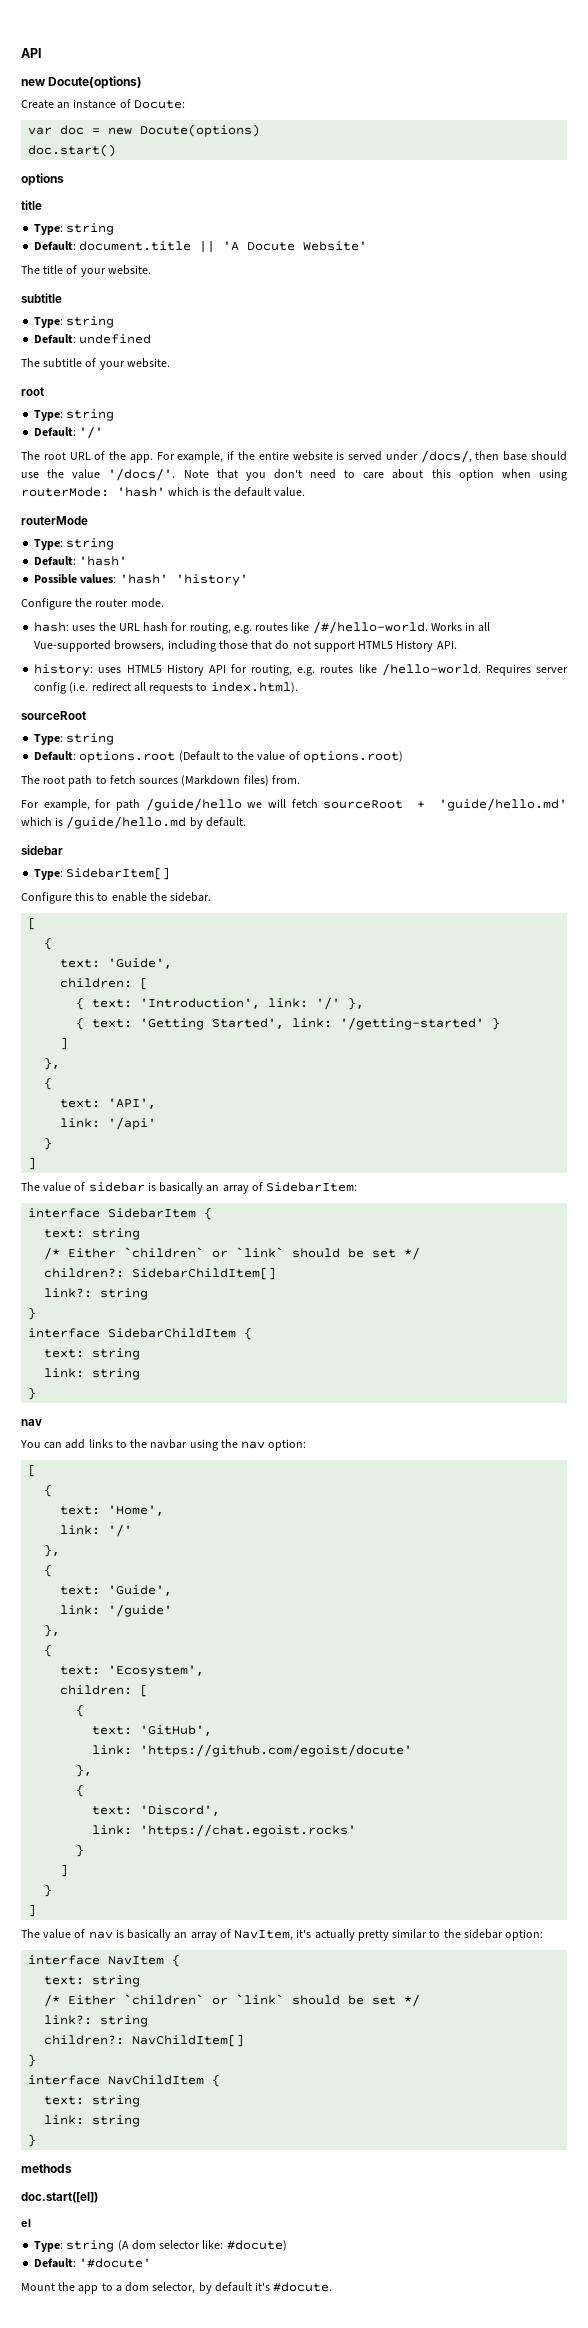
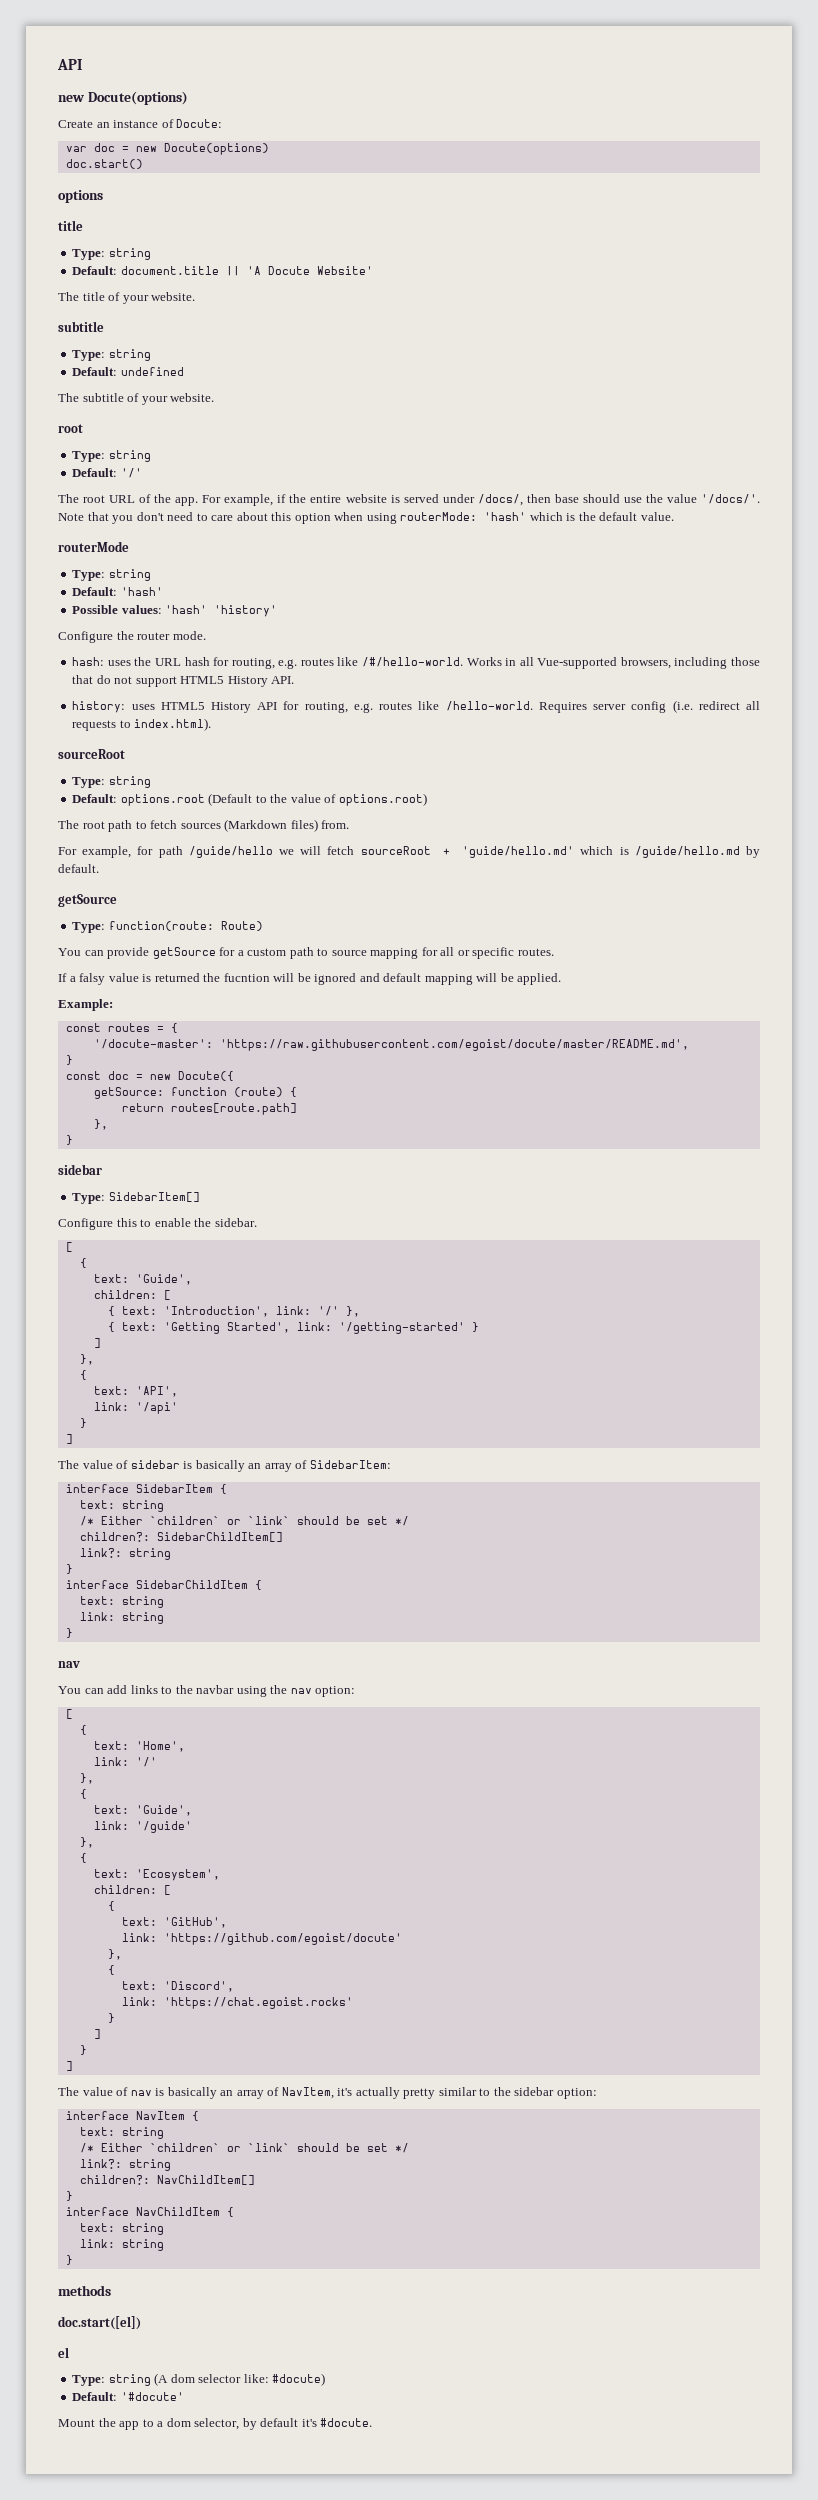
  For example, for path /guide/hello we will fetch sourceRoot + 'guide/hello.md' which is /guide/hello.md by default.
+ getSource
+ Type: function(route: Route)
+ You can provide getSource for a custom path to source mapping for all or specific routes.
+ If a falsy value is returned the fucntion will be ignored and default mapping will be applied.
+ Example:
+ const routes = {
+ '/docute-master': 'https://raw.githubusercontent.com/egoist/docute/master/README.md',
+ }
+ const doc = new Docute({
+ getSource: function (route) {
+ return routes[route.path]
+ },
+ }

